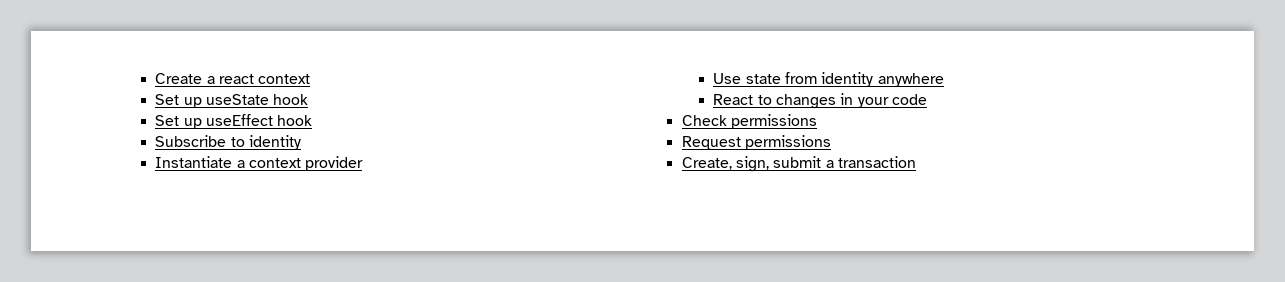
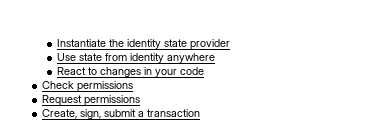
- Create a react context
- Set up useState hook
- Set up useEffect hook
- Subscribe to identity
- Instantiate a context provider
+ Instantiate the identity state provider

